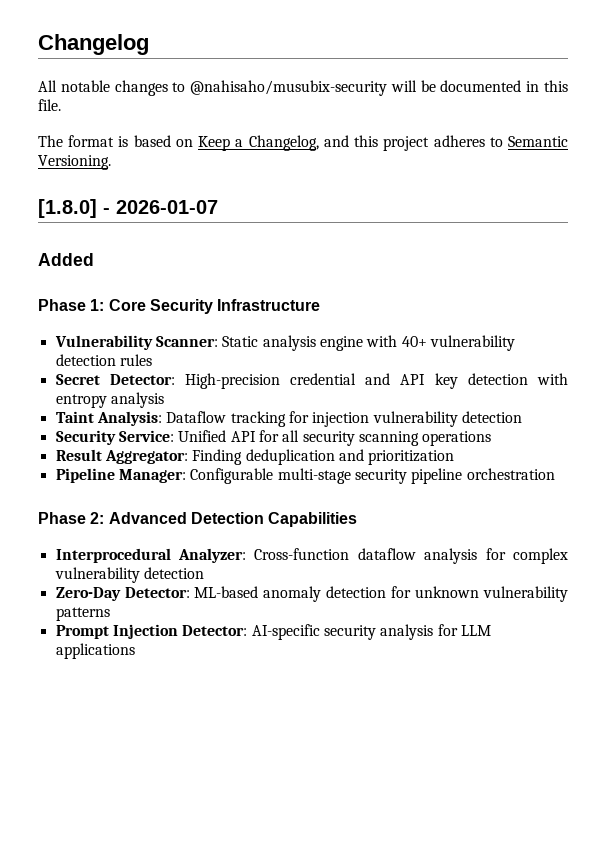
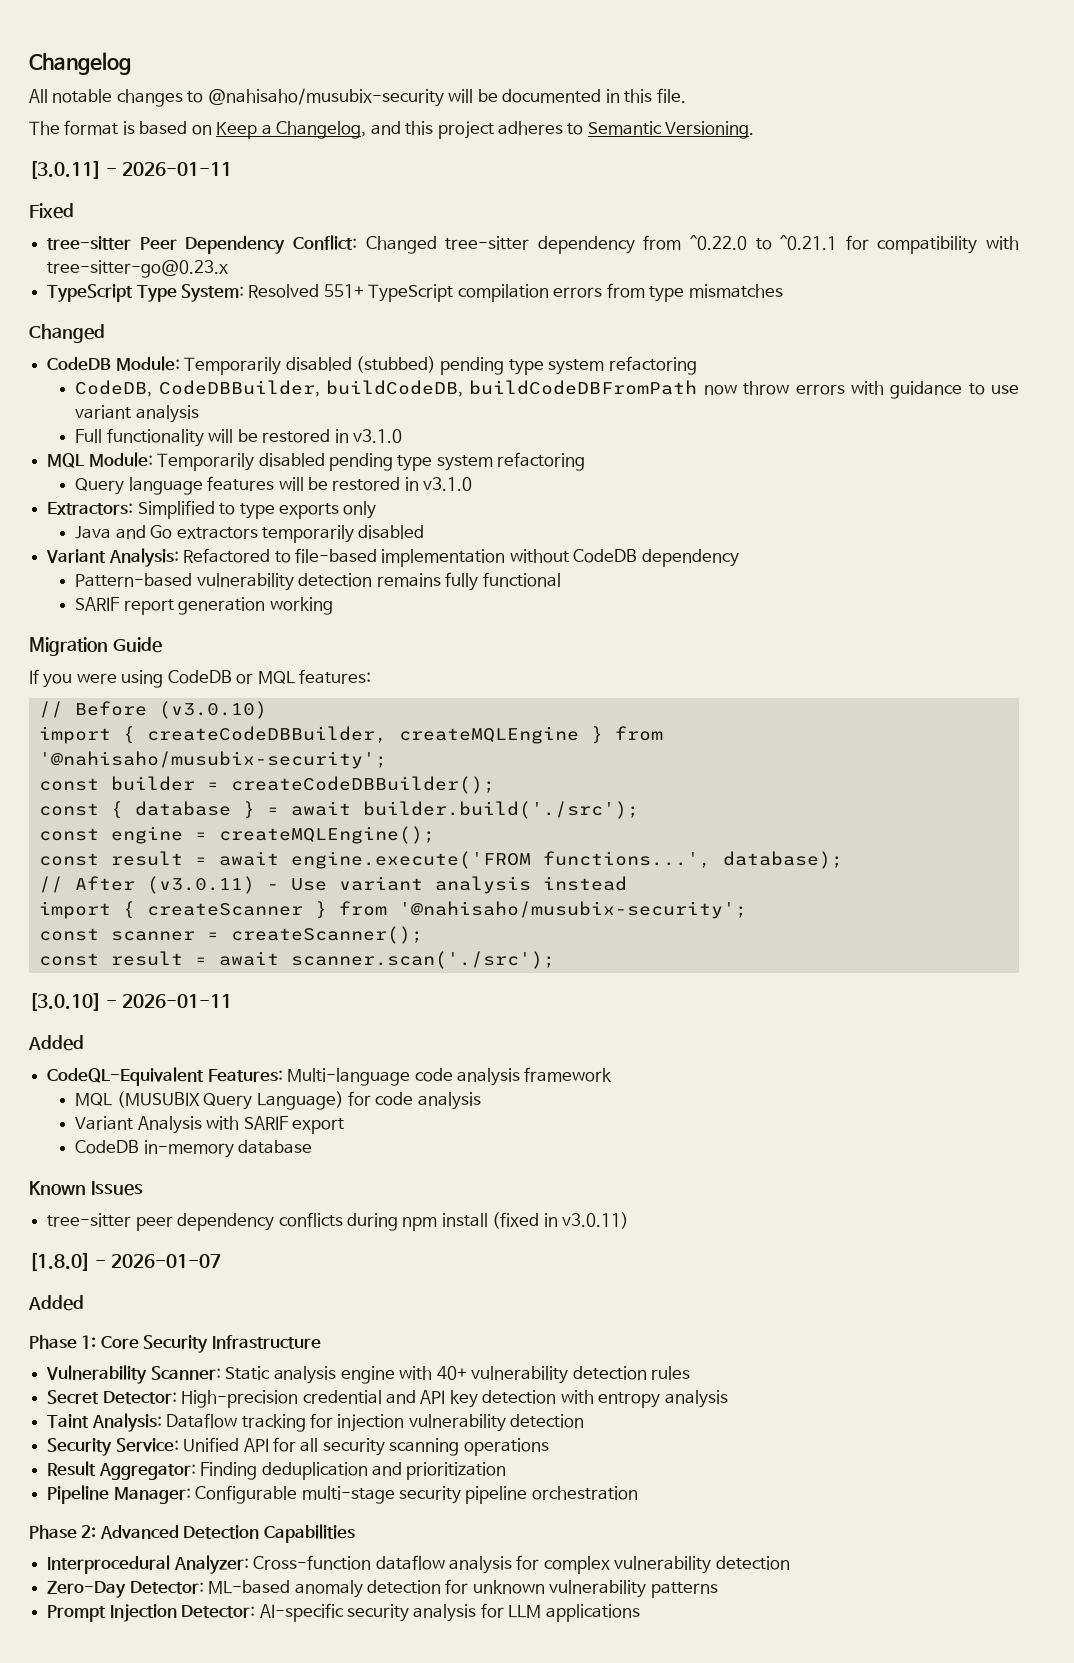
+ [3.0.11] - 2026-01-11
+ Fixed
+ tree-sitter Peer Dependency Conflict: Changed tree-sitter dependency from ^0.22.0 to ^0.21.1 for compatibility with tree-sitter-go@0.23.x
+ TypeScript Type System: Resolved 551+ TypeScript compilation errors from type mismatches
+ Changed
+ CodeDB Module: Temporarily disabled (stubbed) pending type system refactoring
+ CodeDB, CodeDBBuilder, buildCodeDB, buildCodeDBFromPath now throw errors with guidance to use variant analysis
+ Full functionality will be restored in v3.1.0
+ MQL Module: Temporarily disabled pending type system refactoring
+ Query language features will be restored in v3.1.0
+ Extractors: Simplified to type exports only
+ Java and Go extractors temporarily disabled
+ Variant Analysis: Refactored to file-based implementation without CodeDB dependency
+ Pattern-based vulnerability detection remains fully functional
+ SARIF report generation working
+ Migration Guide
+ If you were using CodeDB or MQL features:
+ // Before (v3.0.10)
+ import { createCodeDBBuilder, createMQLEngine } from '@nahisaho/musubix-security';
+ const builder = createCodeDBBuilder();
+ const { database } = await builder.build('./src');
+ const engine = createMQLEngine();
+ const result = await engine.execute('FROM functions...', database);
+ // After (v3.0.11) - Use variant analysis instead
+ import { createScanner } from '@nahisaho/musubix-security';
+ const scanner = createScanner();
+ const result = await scanner.scan('./src');
+ [3.0.10] - 2026-01-11
+ Added
+ CodeQL-Equivalent Features: Multi-language code analysis framework
+ MQL (MUSUBIX Query Language) for code analysis
+ Variant Analysis with SARIF export
+ CodeDB in-memory database
+ Known Issues
+ tree-sitter peer dependency conflicts during npm install (fixed in v3.0.11)

